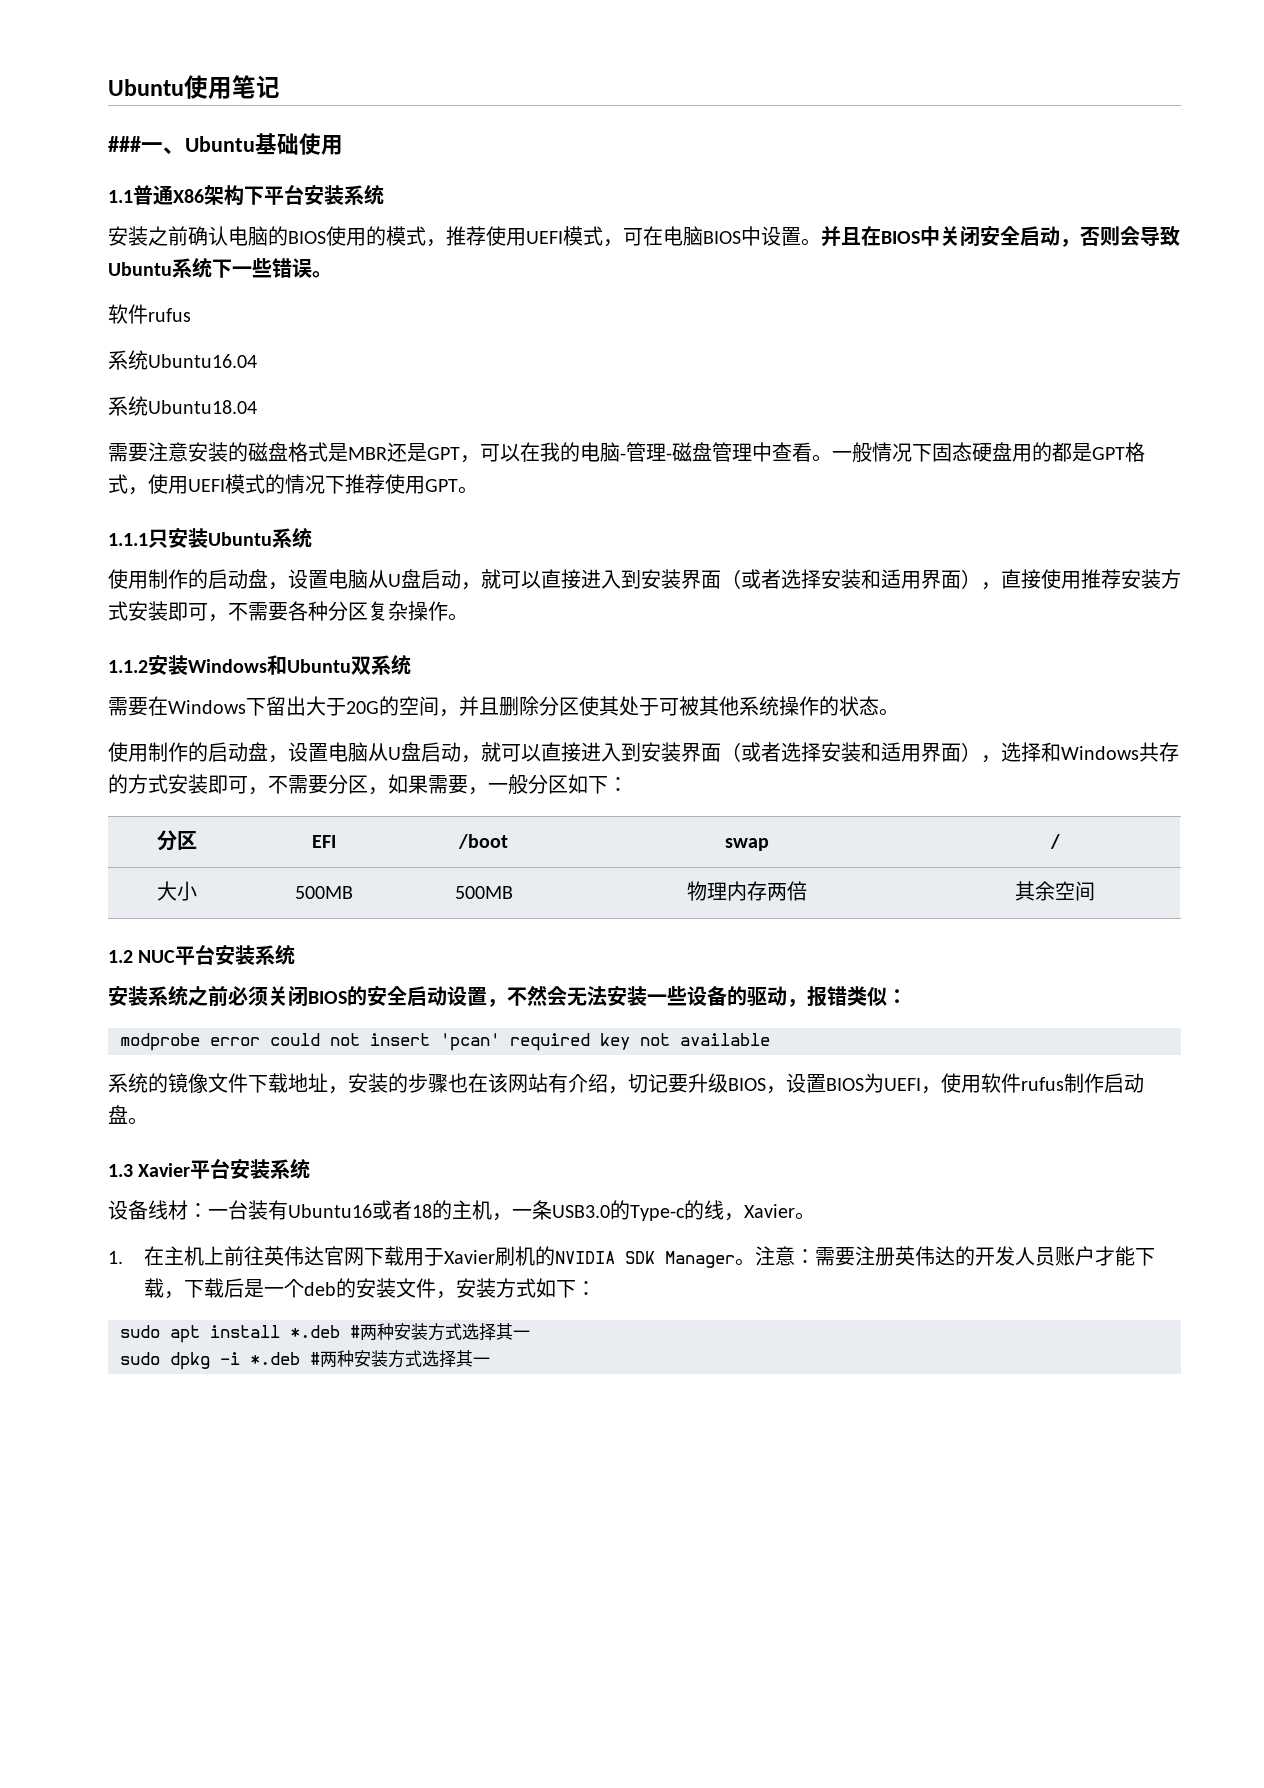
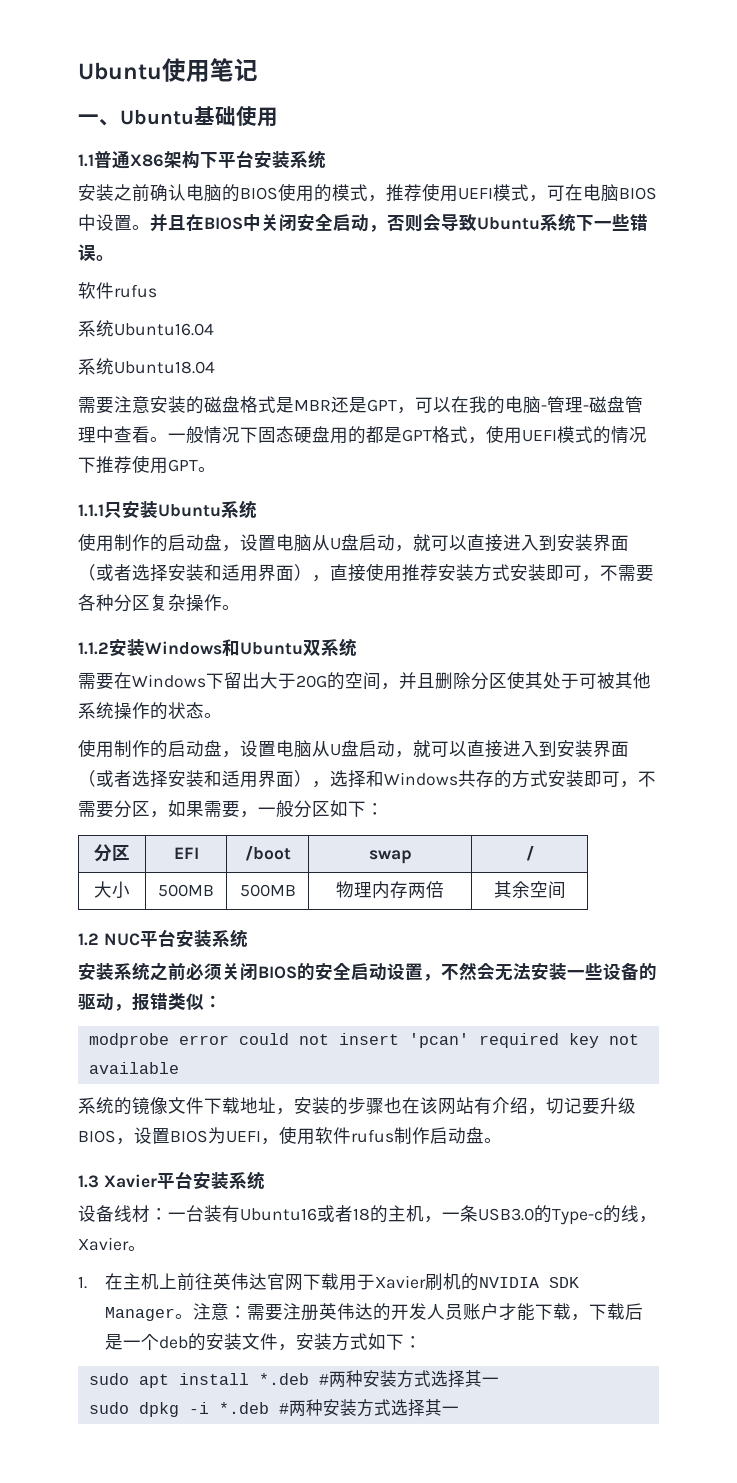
- ###一、Ubuntu基础使用
+ 一、Ubuntu基础使用

